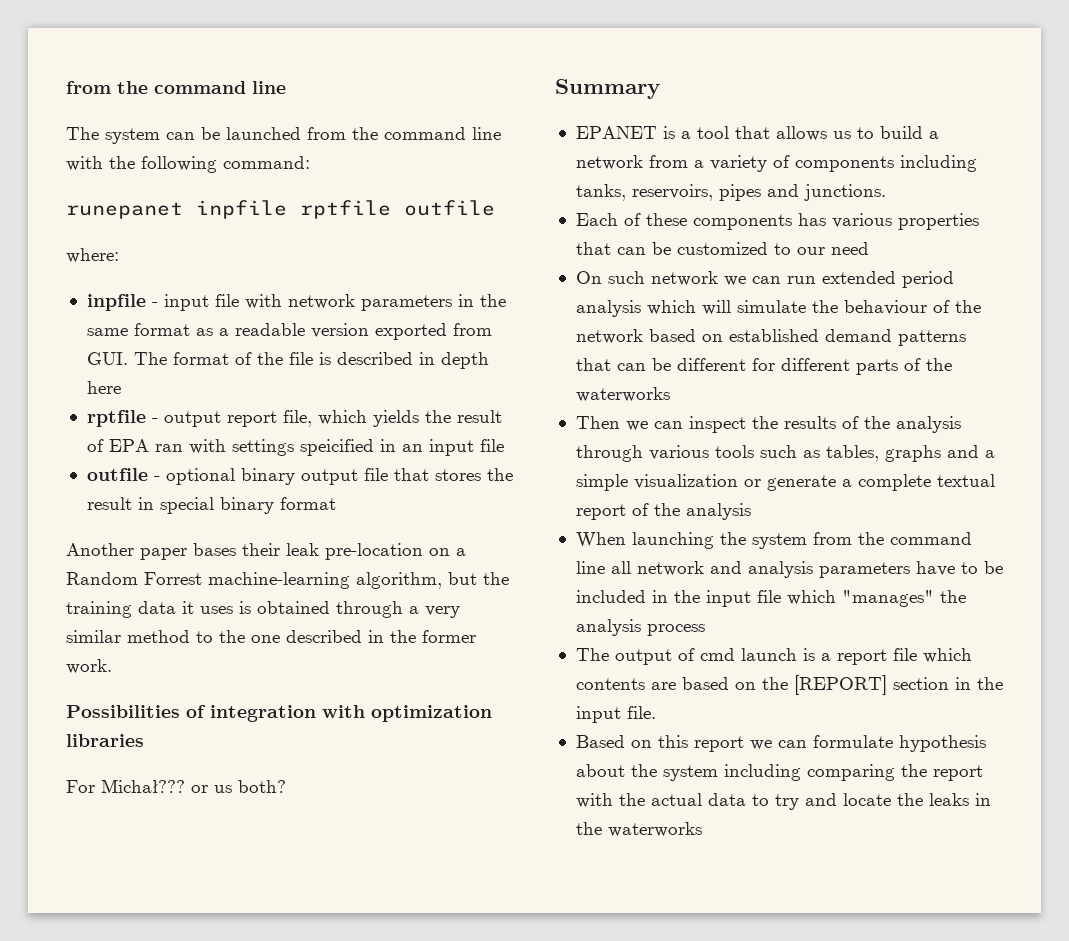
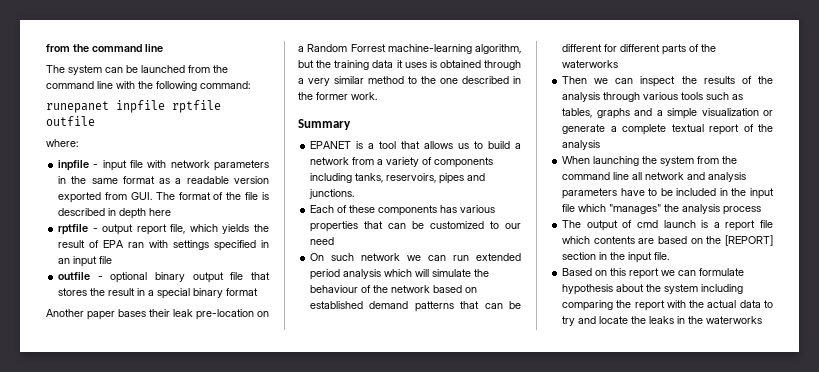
- rptfile - output report file, which yields the result of EPA ran with settings speicified in an input file
+ rptfile - output report file, which yields the result of EPA ran with settings specified in an input file
- outfile - optional binary output file that stores the result in special binary format
+ outfile - optional binary output file that stores the result in a special binary format
- Possibilities of integration with optimization libraries
- For Michał??? or us both?

